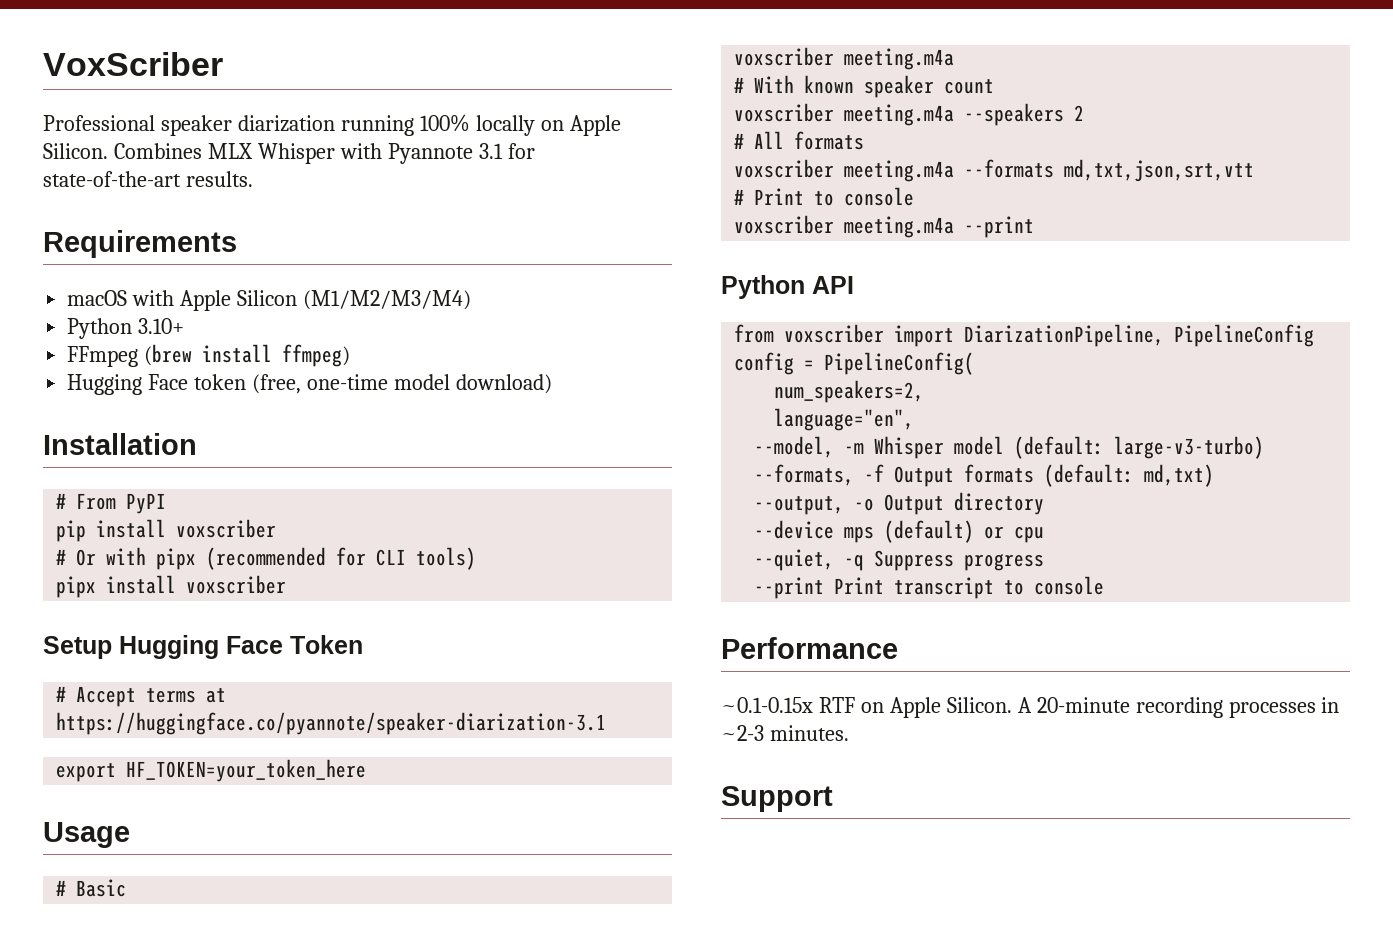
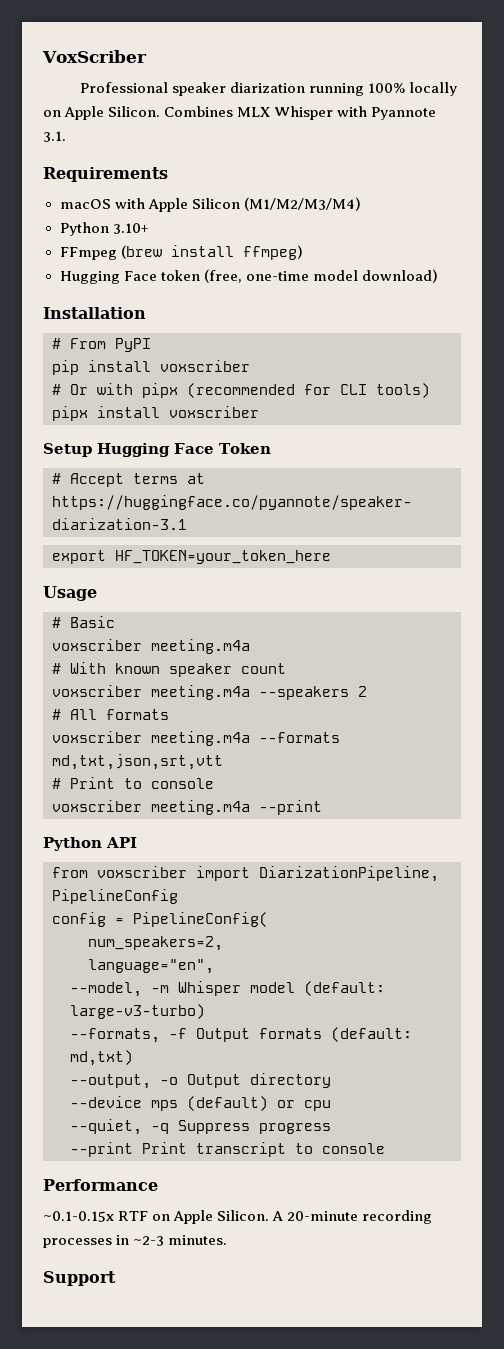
- Combines MLX Whisper with Pyannote 3.1 for state-of-the-art results.
+ Combines MLX Whisper with Pyannote 3.1.

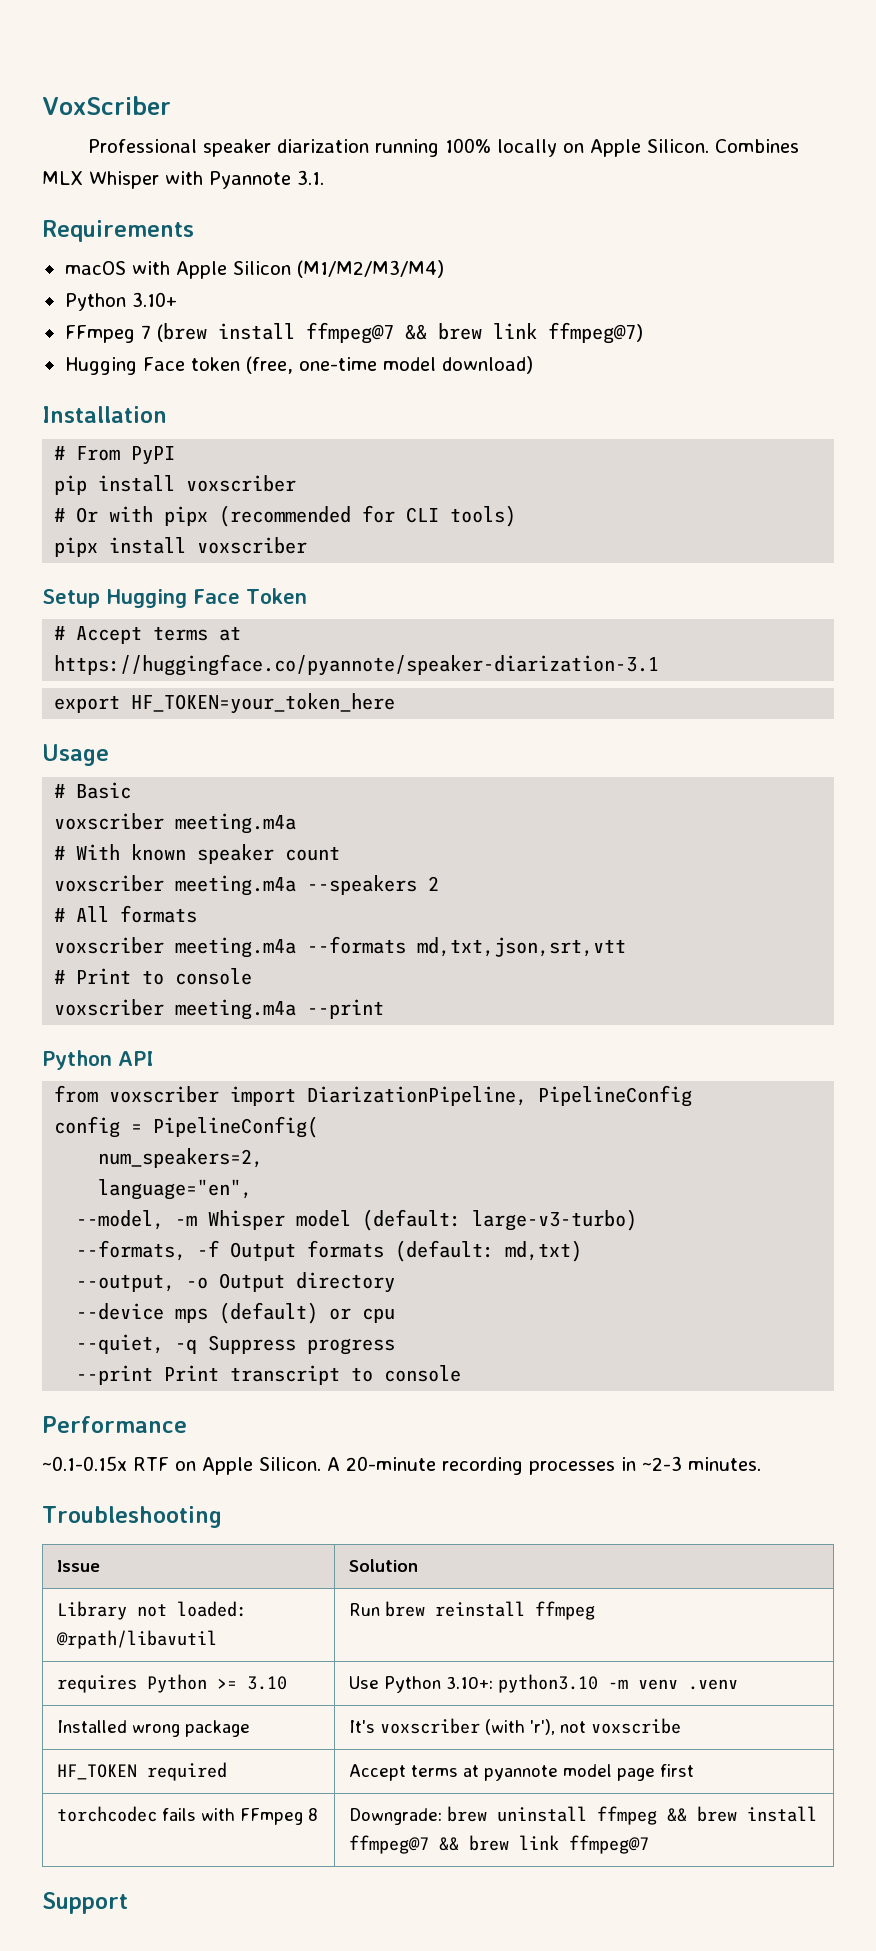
- FFmpeg (brew install ffmpeg)
+ FFmpeg 7 (brew install ffmpeg@7 && brew link ffmpeg@7)
+ Troubleshooting
+ Issue | Solution
+ Library not loaded: @rpath/libavutil | Run brew reinstall ffmpeg
+ requires Python >= 3.10 | Use Python 3.10+: python3.10 -m venv .venv
+ Installed wrong package | It's voxscriber (with 'r'), not voxscribe
+ HF_TOKEN required | Accept terms at pyannote model page first
+ torchcodec fails with FFmpeg 8 | Downgrade: brew uninstall ffmpeg && brew install ffmpeg@7 && brew link ffmpeg@7

